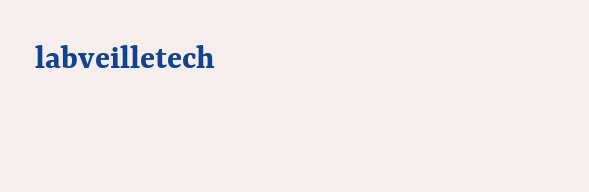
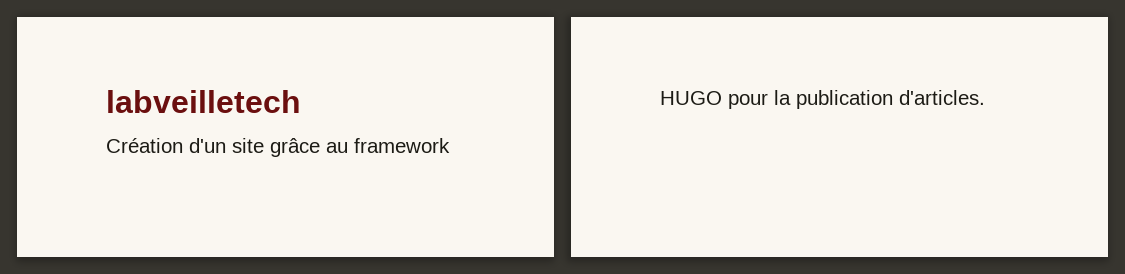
+ Création d'un site grâce au framework HUGO pour la publication d'articles.

